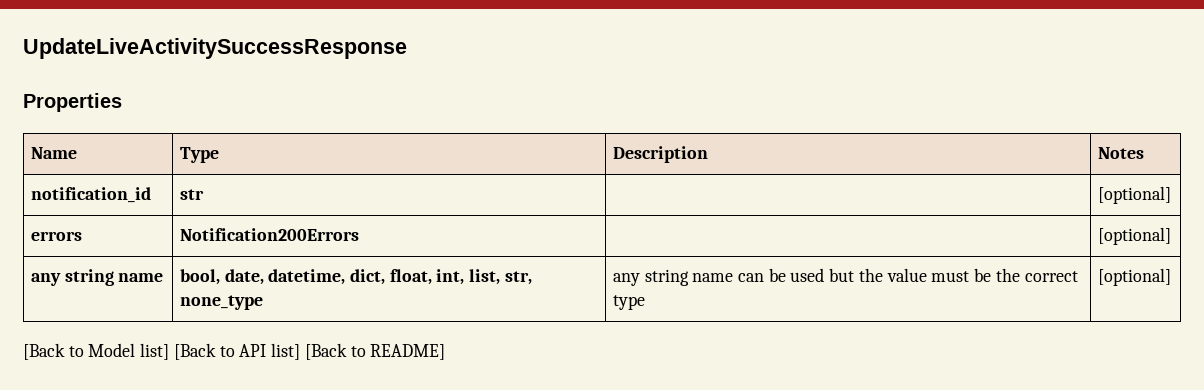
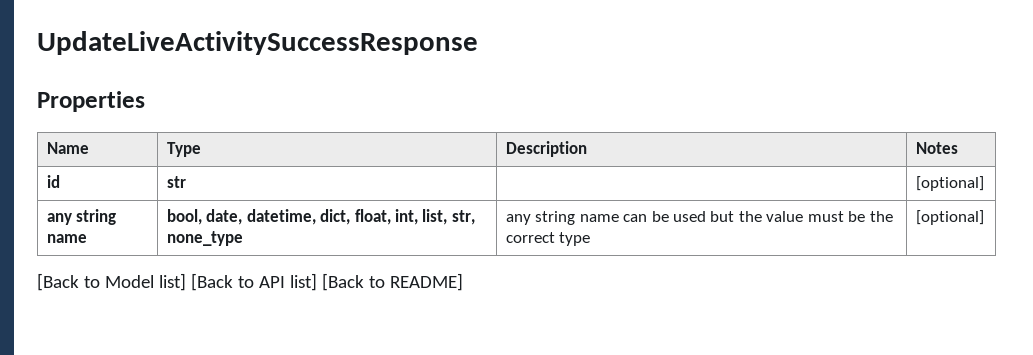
- notification_id | str | | [optional]
+ id | str | | [optional]
- errors | Notification200Errors | | [optional]

